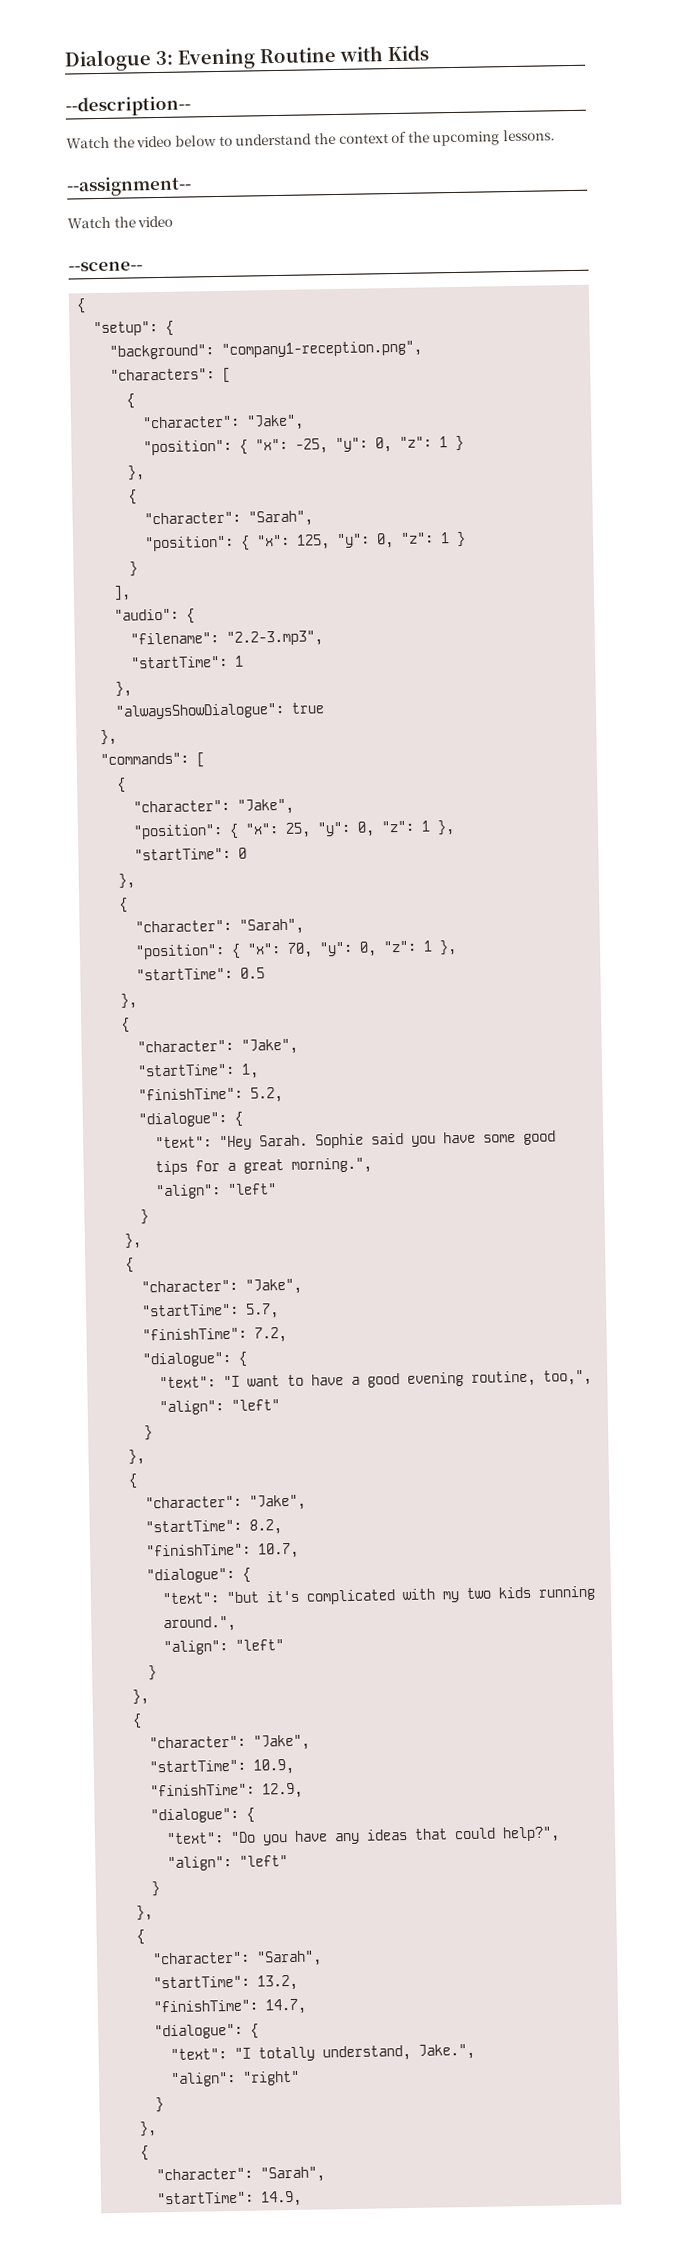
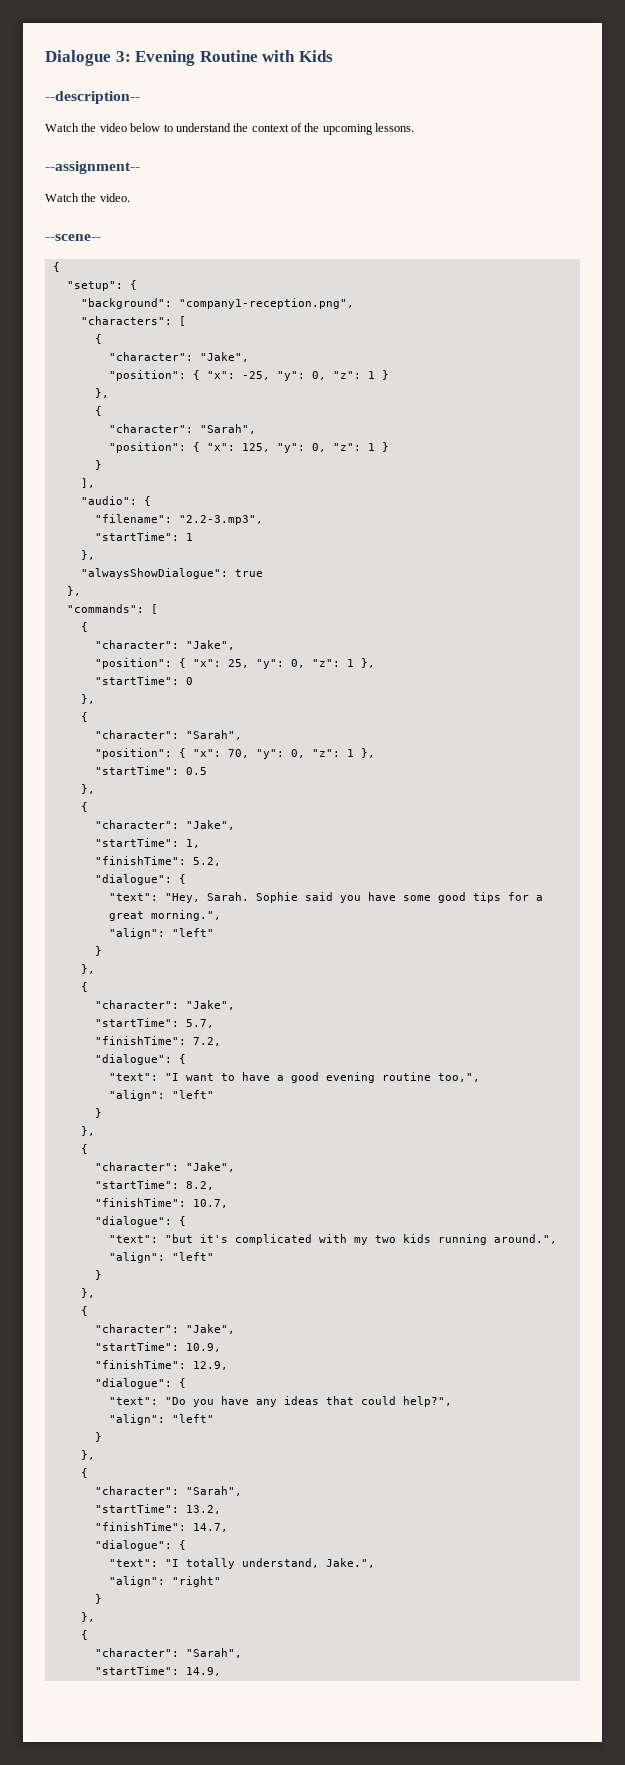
  --assignment--
- Watch the video
+ Watch the video.
- "text": "Hey Sarah.
+ "text": "Hey, Sarah.
- "text": "I want to have a good evening routine, too,",
+ "text": "I want to have a good evening routine too,",

